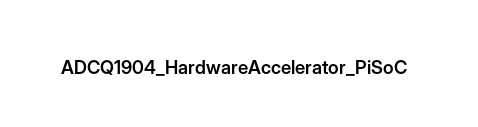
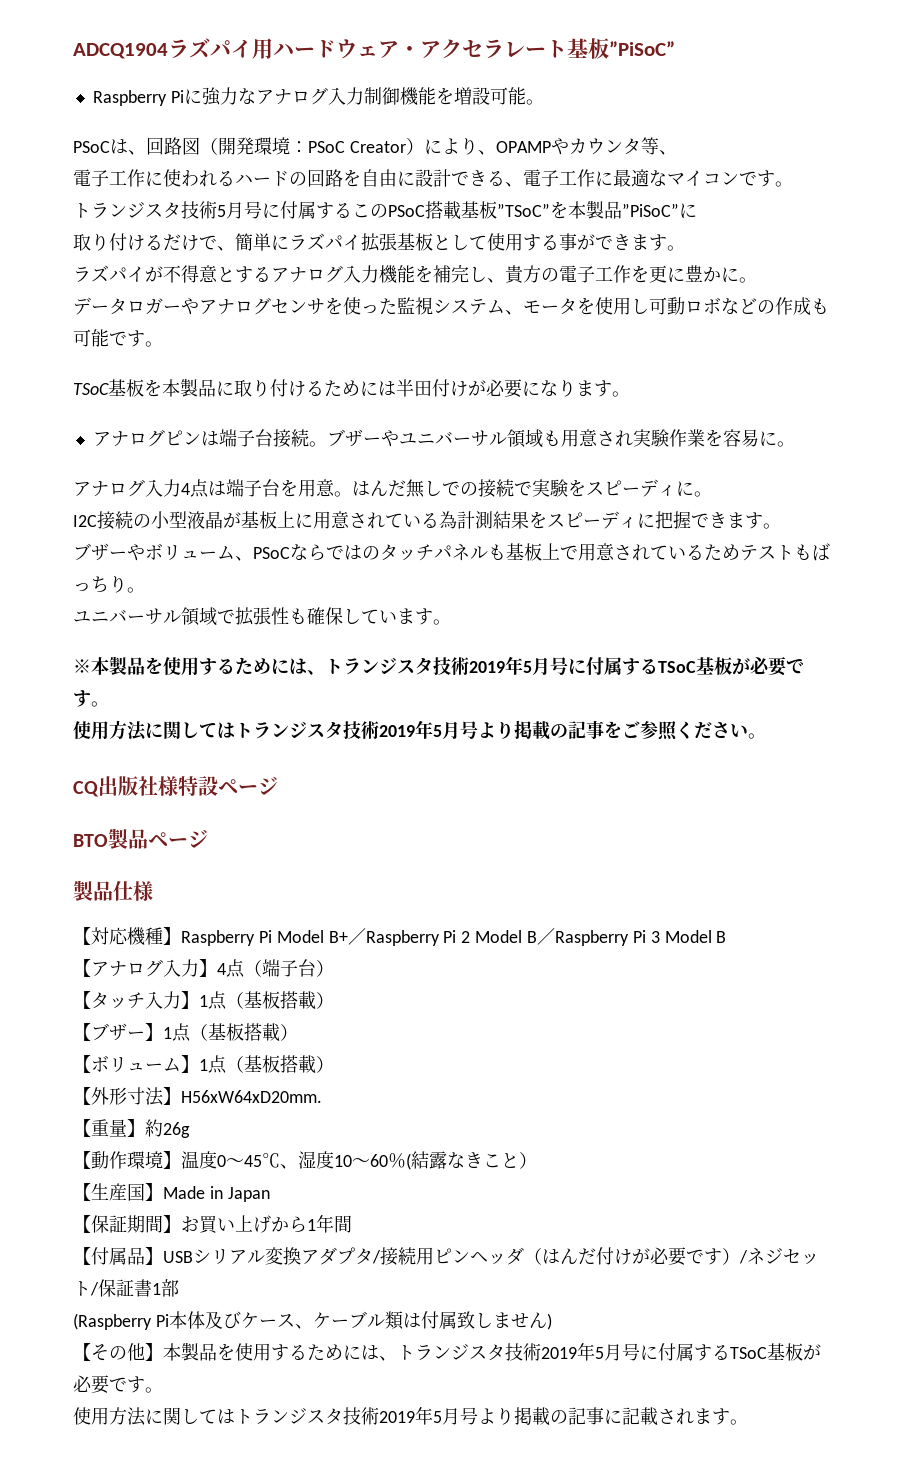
- ADCQ1904_HardwareAccelerator_PiSoC
+ ADCQ1904ラズパイ用ハードウェア・アクセラレート基板”PiSoC”
+ Raspberry Piに強力なアナログ入力制御機能を増設可能。
+ PSoCは、回路図（開発環境：PSoC Creator）により、OPAMPやカウンタ等、
+ 電子工作に使われるハードの回路を自由に設計できる、電子工作に最適なマイコンです。
+ トランジスタ技術5月号に付属するこのPSoC搭載基板”TSoC”を本製品”PiSoC”に
+ 取り付けるだけで、簡単にラズパイ拡張基板として使用する事ができます。
+ ラズパイが不得意とするアナログ入力機能を補完し、貴方の電子工作を更に豊かに。
+ データロガーやアナログセンサを使った監視システム、モータを使用し可動ロボなどの作成も可能です。
+ TSoC基板を本製品に取り付けるためには半田付けが必要になります。
+ アナログピンは端子台接続。ブザーやユニバーサル領域も用意され実験作業を容易に。
+ アナログ入力4点は端子台を用意。はんだ無しでの接続で実験をスピーディに。
+ I2C接続の小型液晶が基板上に用意されている為計測結果をスピーディに把握できます。
+ ブザーやボリューム、PSoCならではのタッチパネルも基板上で用意されているためテストもばっちり。
+ ユニバーサル領域で拡張性も確保しています。
+ ※本製品を使用するためには、トランジスタ技術2019年5月号に付属するTSoC基板が必要です。
+ 使用方法に関してはトランジスタ技術2019年5月号より掲載の記事をご参照ください。
+ CQ出版社様特設ページ
+ BTO製品ページ
+ 製品仕様
+ 【対応機種】Raspberry Pi Model B+／Raspberry Pi 2 Model B／Raspberry Pi 3 Model B
+ 【アナログ入力】4点（端子台）
+ 【タッチ入力】1点（基板搭載）
+ 【ブザー】1点（基板搭載）
+ 【ボリューム】1点（基板搭載）
+ 【外形寸法】H56xW64xD20mm.
+ 【重量】約26g
+ 【動作環境】温度0～45℃、湿度10～60％(結露なきこと）
+ 【生産国】Made in Japan
+ 【保証期間】お買い上げから1年間
+ 【付属品】USBシリアル変換アダプタ/接続用ピンヘッダ（はんだ付けが必要です）/ネジセット/保証書1部
+ (Raspberry Pi本体及びケース、ケーブル類は付属致しません)
+ 【その他】本製品を使用するためには、トランジスタ技術2019年5月号に付属するTSoC基板が必要です。
+ 使用方法に関してはトランジスタ技術2019年5月号より掲載の記事に記載されます。

